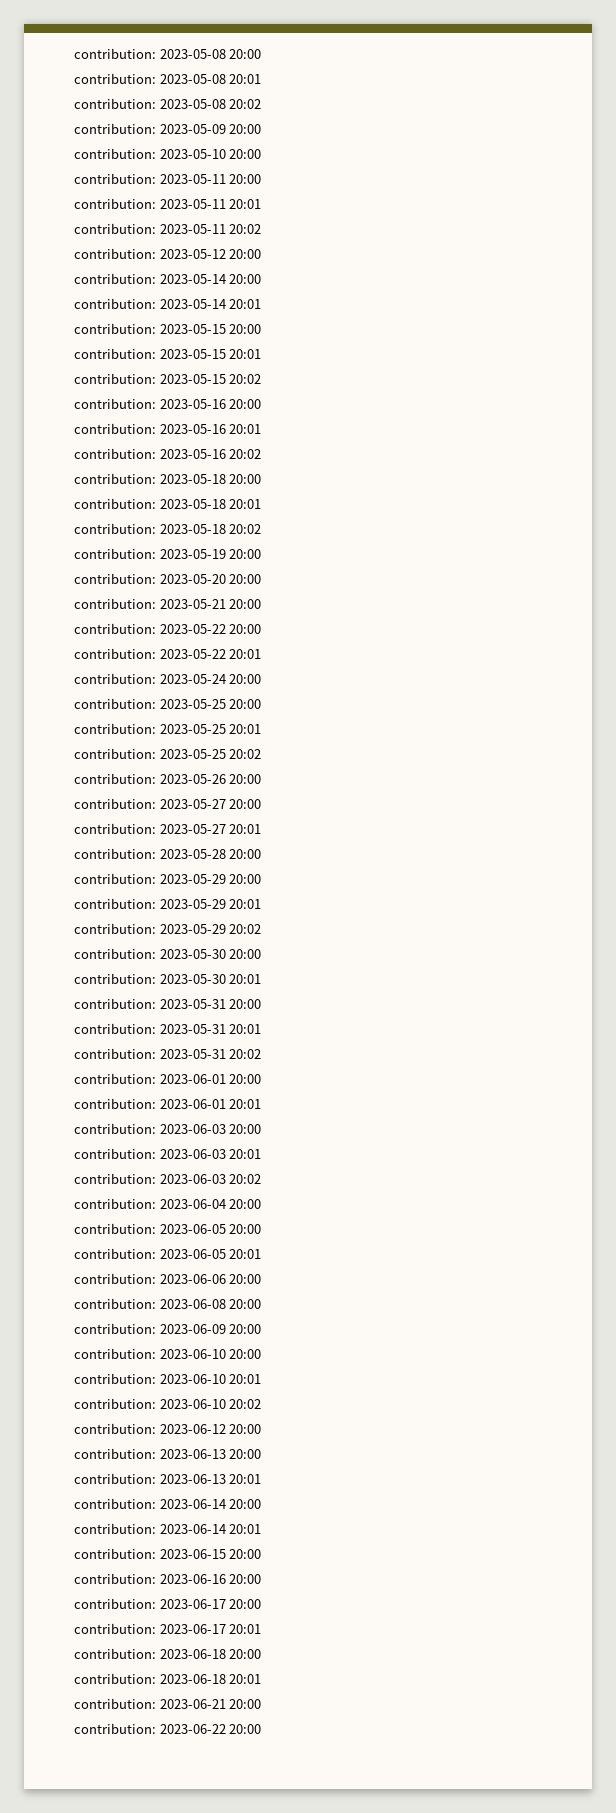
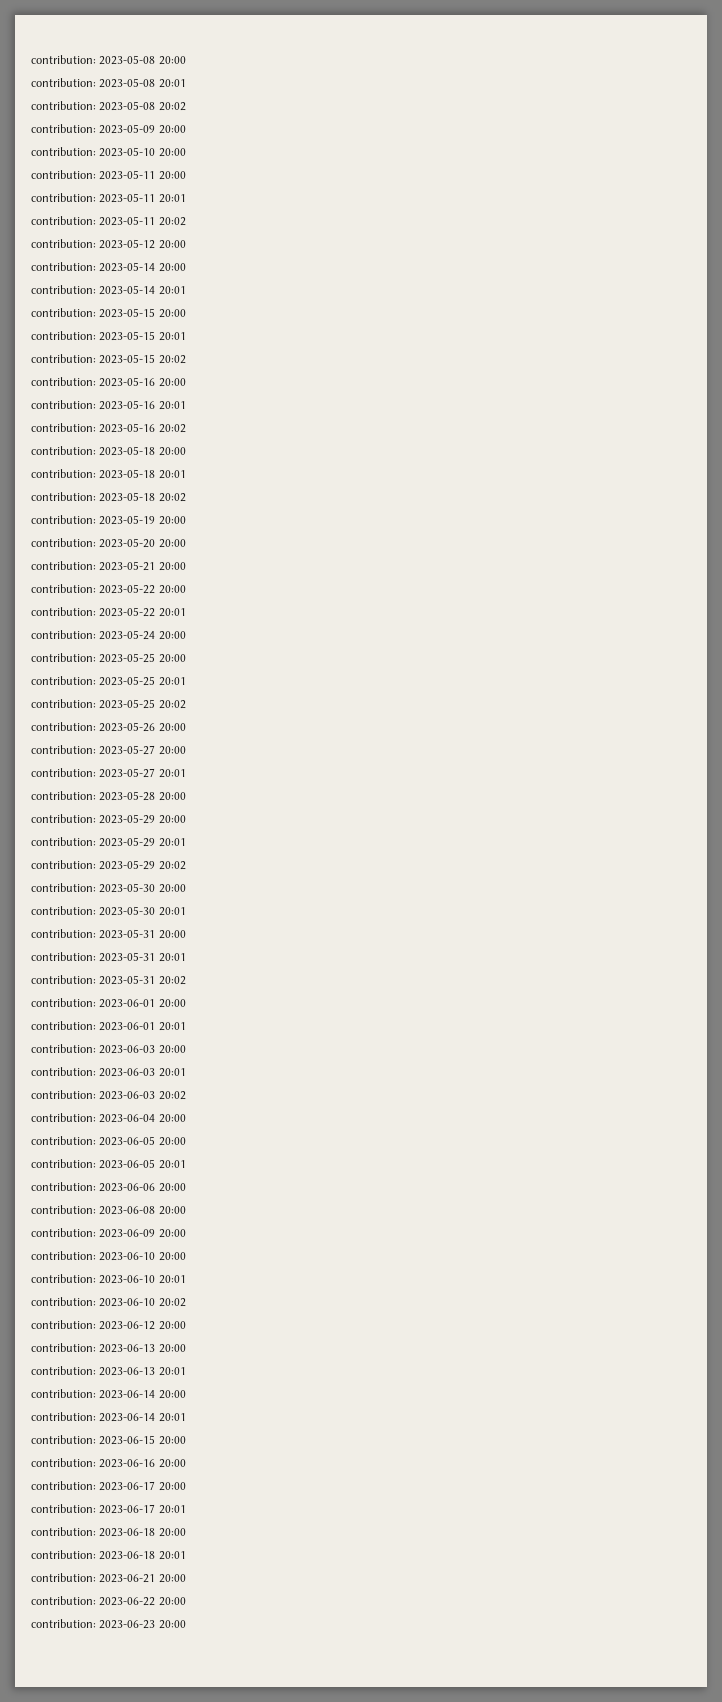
+ contribution: 2023-06-23 20:00

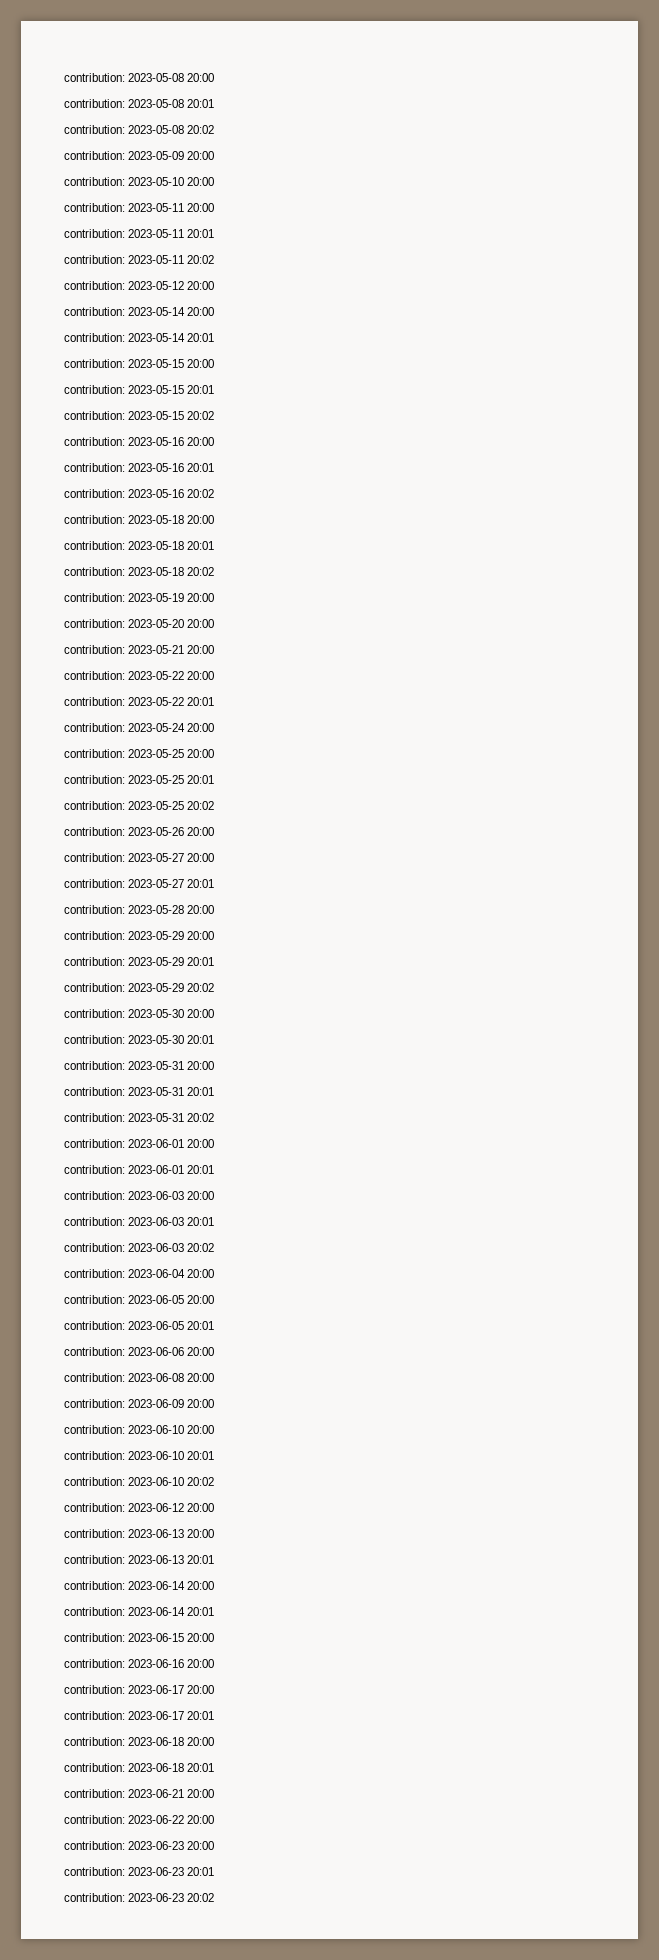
+ contribution: 2023-06-23 20:01
+ contribution: 2023-06-23 20:02

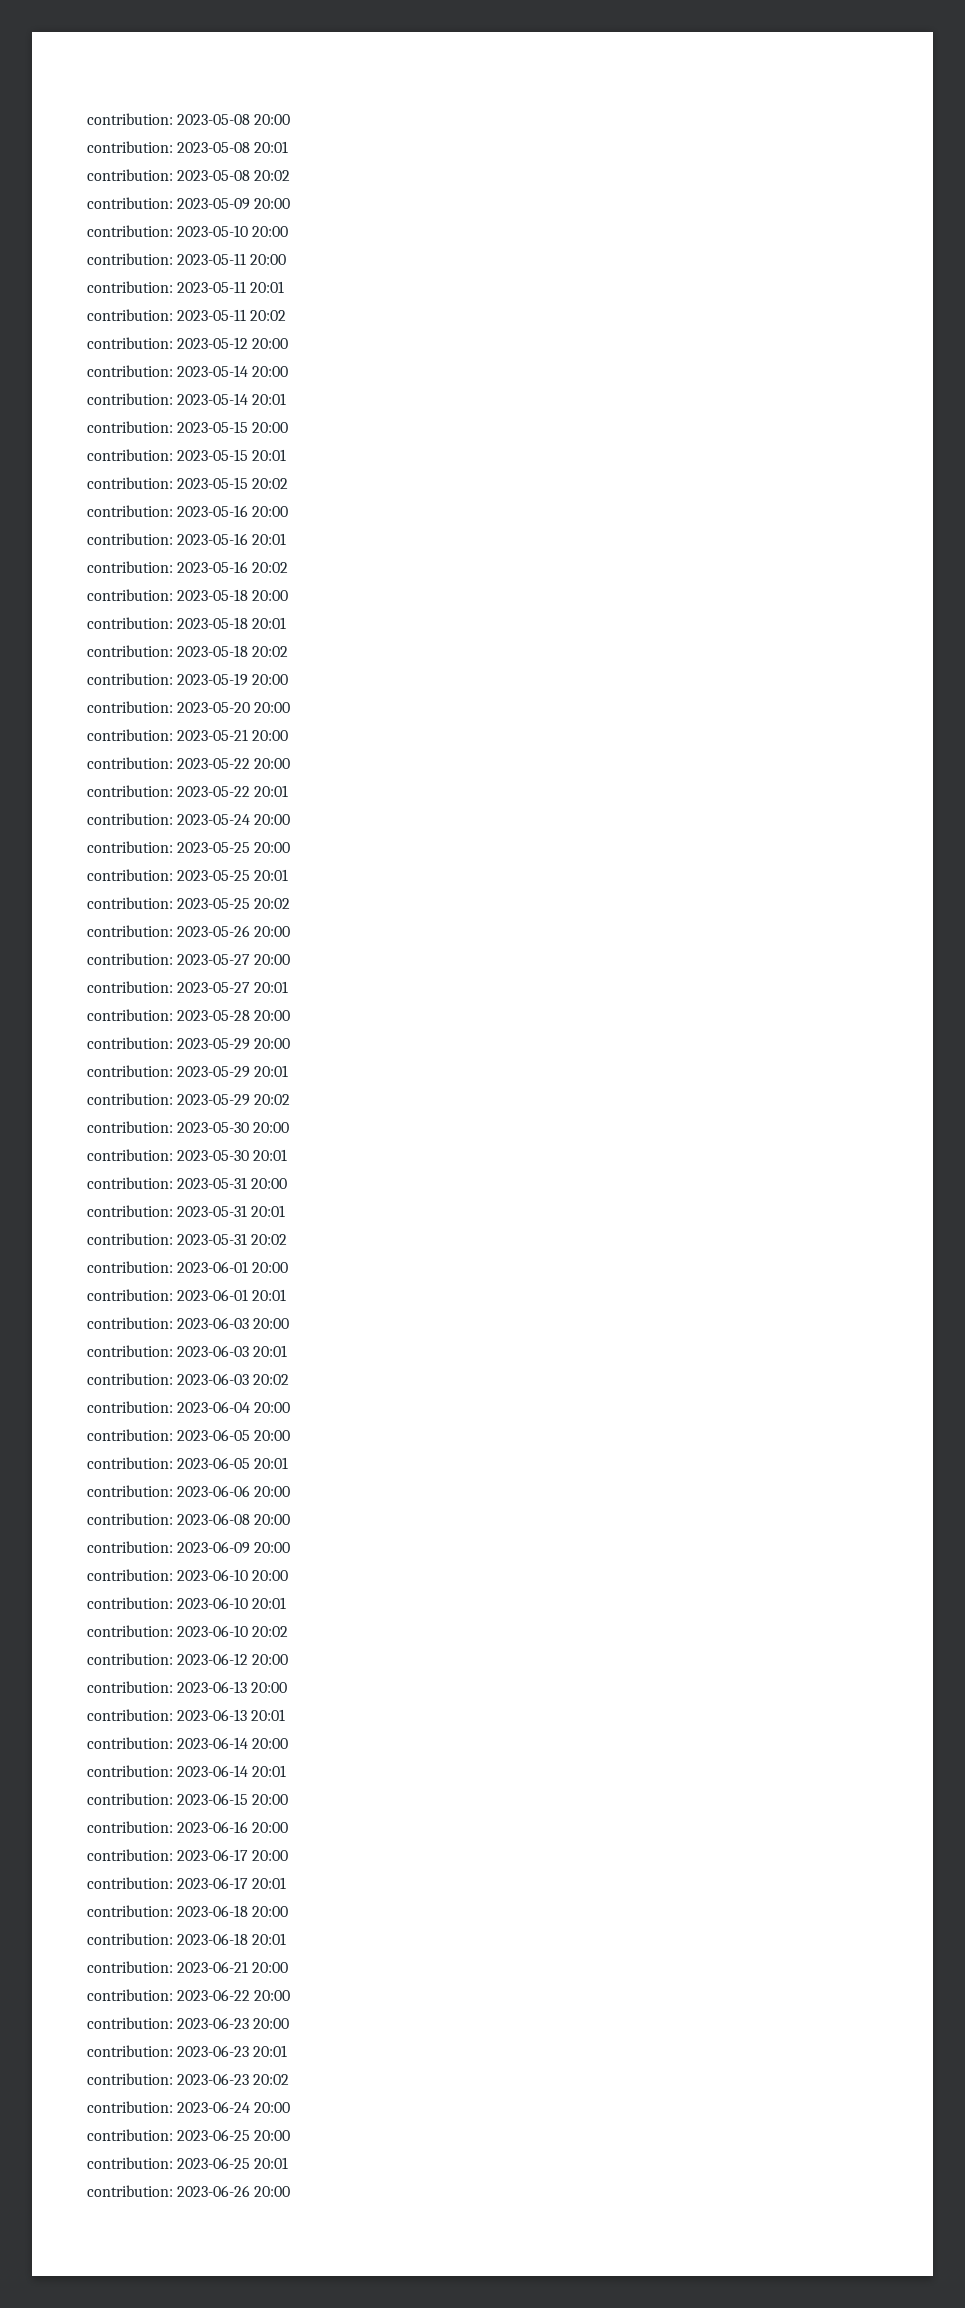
+ contribution: 2023-06-24 20:00
+ contribution: 2023-06-25 20:00
+ contribution: 2023-06-25 20:01
+ contribution: 2023-06-26 20:00

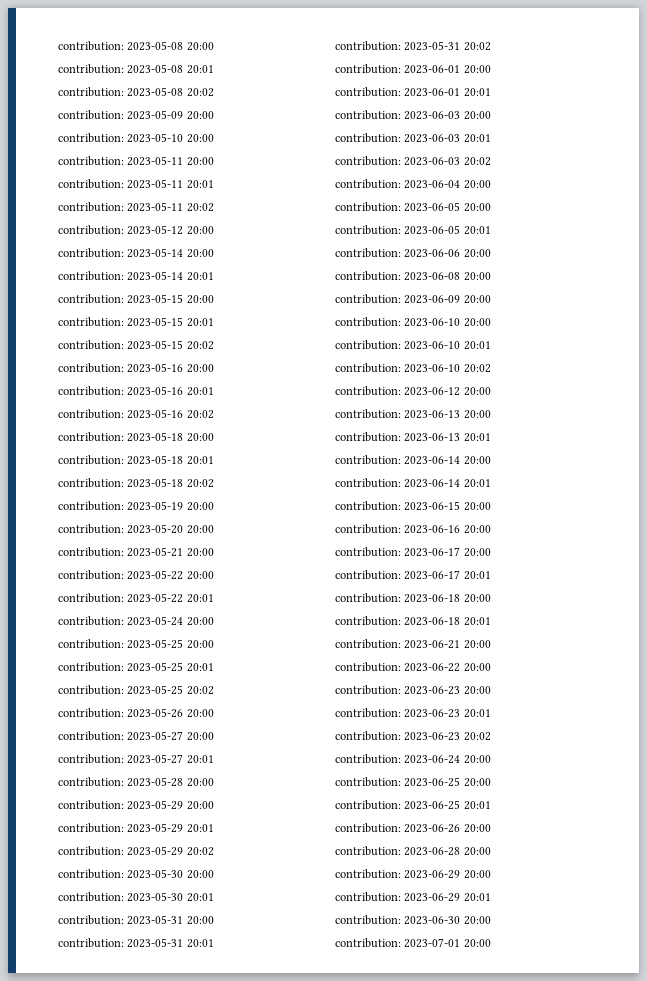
+ contribution: 2023-06-28 20:00
+ contribution: 2023-06-29 20:00
+ contribution: 2023-06-29 20:01
+ contribution: 2023-06-30 20:00
+ contribution: 2023-07-01 20:00

